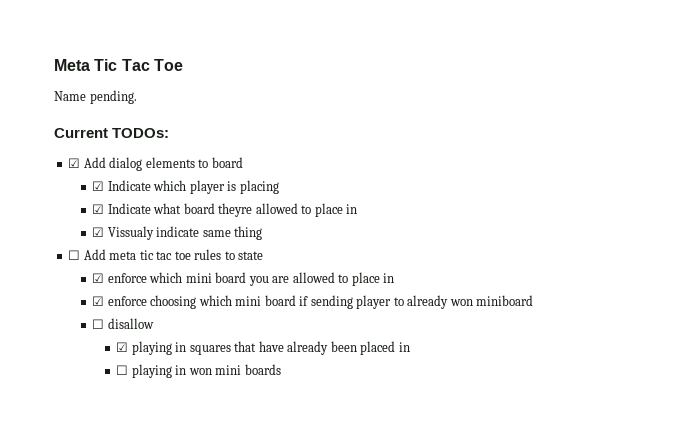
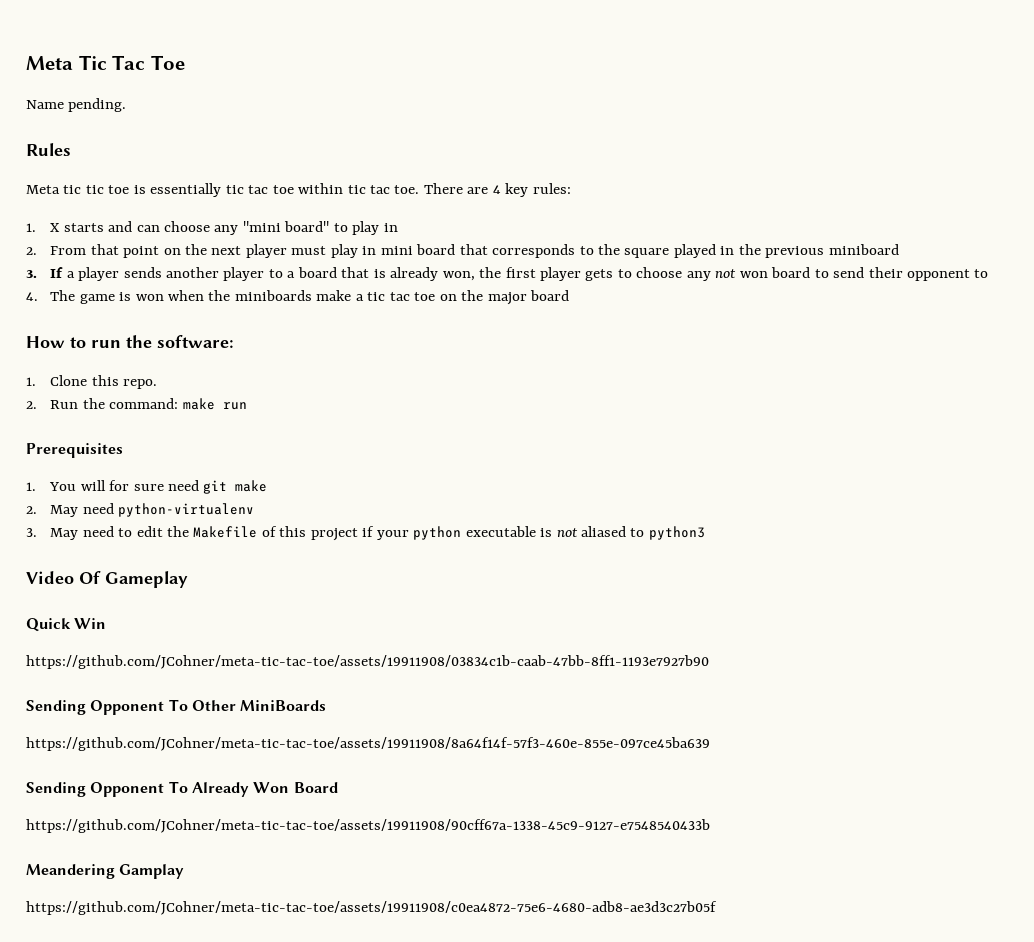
- Current TODOs:
- ☑ Add dialog elements to board
- ☑ Indicate which player is placing
- ☑ Indicate what board theyre allowed to place in
- ☑ Vissualy indicate same thing
- ☐ Add meta tic tac toe rules to state
- ☑ enforce which mini board you are allowed to place in
- ☑ enforce choosing which mini board if sending player to already won miniboard
- ☐ disallow
- ☑ playing in squares that have already been placed in
- ☐ playing in won mini boards
+ Rules
+ Meta tic tic toe is essentially tic tac toe within tic tac toe. There are 4 key rules:
+ 1. X starts and can choose any "mini board" to play in
+ 2. From that point on the next player must play in mini board that corresponds to the square played in the previous miniboard
+ 3. If a player sends another player to a board that is already won, the first player gets to choose any not won board to send their opponent to
+ 4. The game is won when the miniboards make a tic tac toe on the major board
+ How to run the software:
+ 1. Clone this repo.
+ 2. Run the command: make run
+ Prerequisites
+ 1. You will for sure need git make
+ 2. May need python-virtualenv
+ 3. May need to edit the Makefile of this project if your python executable is not aliased to python3
+ Video Of Gameplay
+ Quick Win
+ https://github.com/JCohner/meta-tic-tac-toe/assets/19911908/03834c1b-caab-47bb-8ff1-1193e7927b90
+ Sending Opponent To Other MiniBoards
+ https://github.com/JCohner/meta-tic-tac-toe/assets/19911908/8a64f14f-57f3-460e-855e-097ce45ba639
+ Sending Opponent To Already Won Board
+ https://github.com/JCohner/meta-tic-tac-toe/assets/19911908/90cff67a-1338-45c9-9127-e7548540433b
+ Meandering Gamplay
+ https://github.com/JCohner/meta-tic-tac-toe/assets/19911908/c0ea4872-75e6-4680-adb8-ae3d3c27b05f

